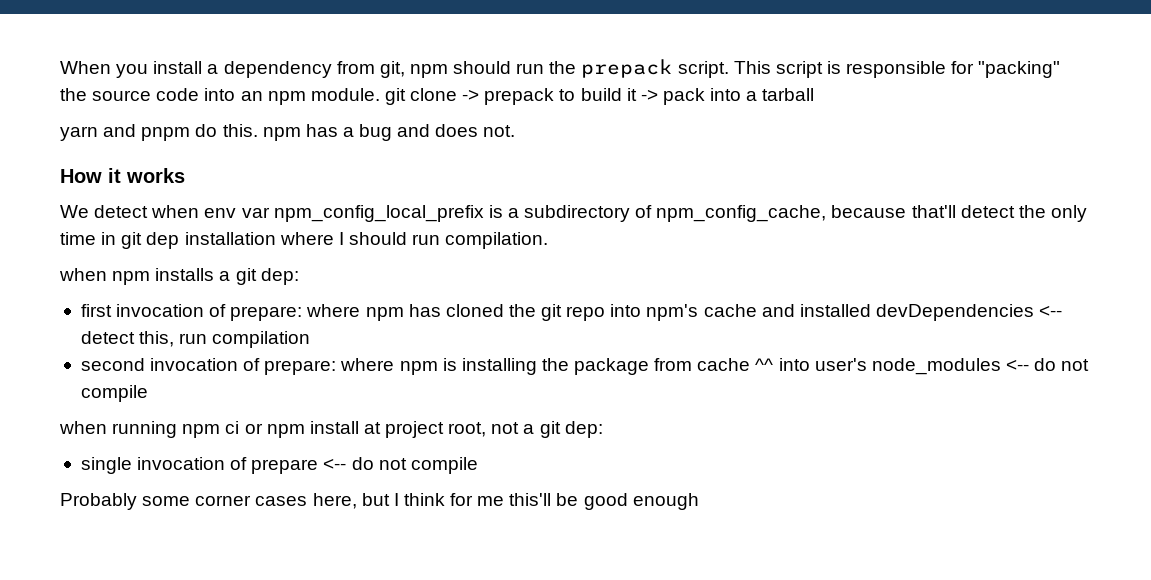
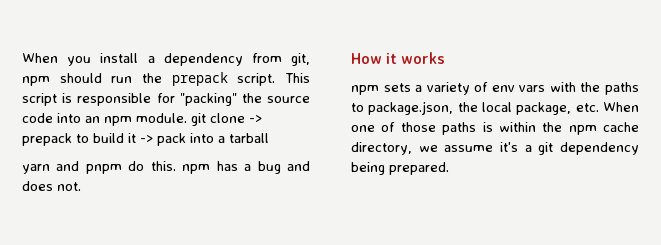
- We detect when env var npm_config_local_prefix is a subdirectory of npm_config_cache, because that'll detect the only time in git dep installation where I should run compilation.
- when npm installs a git dep:
- first invocation of prepare: where npm has cloned the git repo into npm's cache and installed devDependencies <-- detect this, run compilation
- second invocation of prepare: where npm is installing the package from cache ^^ into user's node_modules <-- do not compile
- when running npm ci or npm install at project root, not a git dep:
- single invocation of prepare <-- do not compile
- Probably some corner cases here, but I think for me this'll be good enough
+ npm sets a variety of env vars with the paths to package.json, the local package, etc. When one of those paths is within the npm cache directory, we assume it's a git dependency being prepared.

